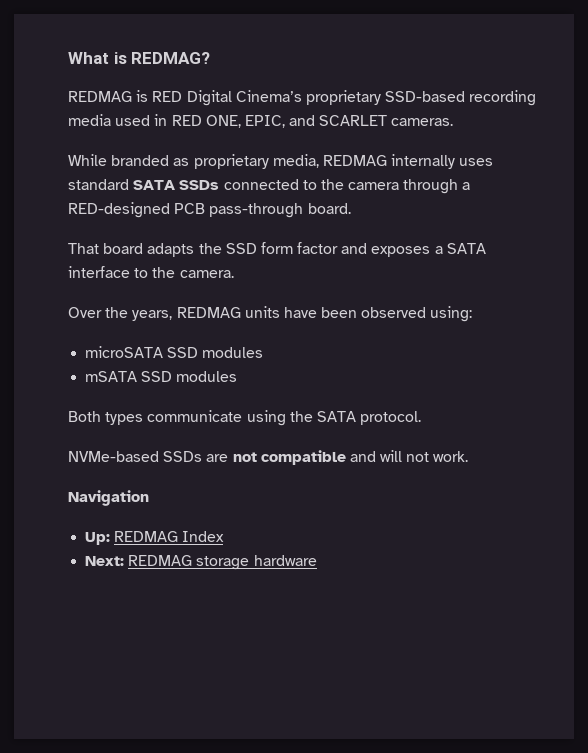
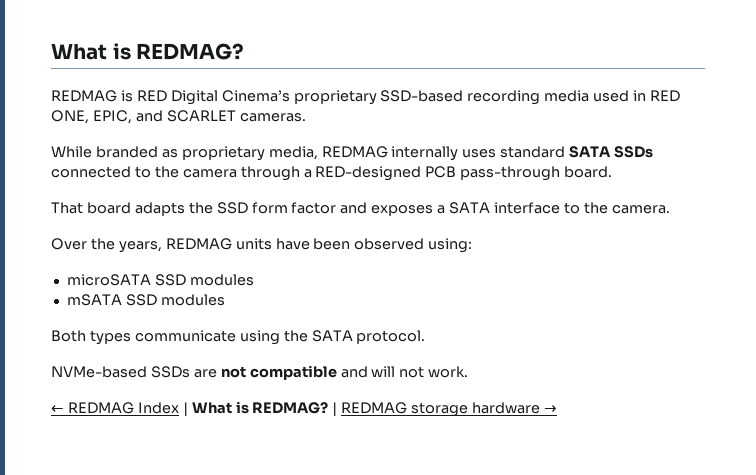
- Navigation
- Up: REDMAG Index
- Next: REDMAG storage hardware
+ ← REDMAG Index | What is REDMAG? | REDMAG storage hardware →

